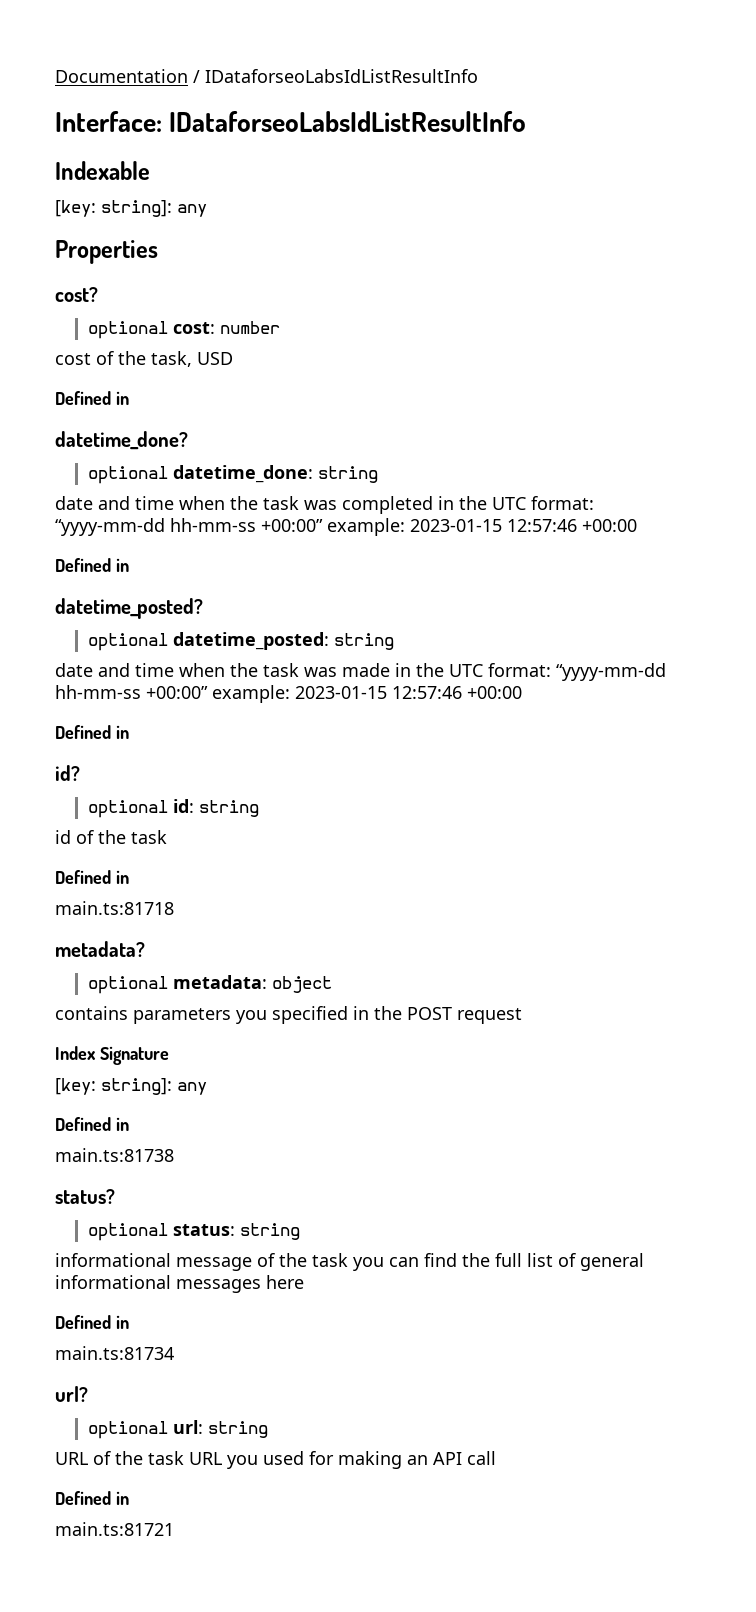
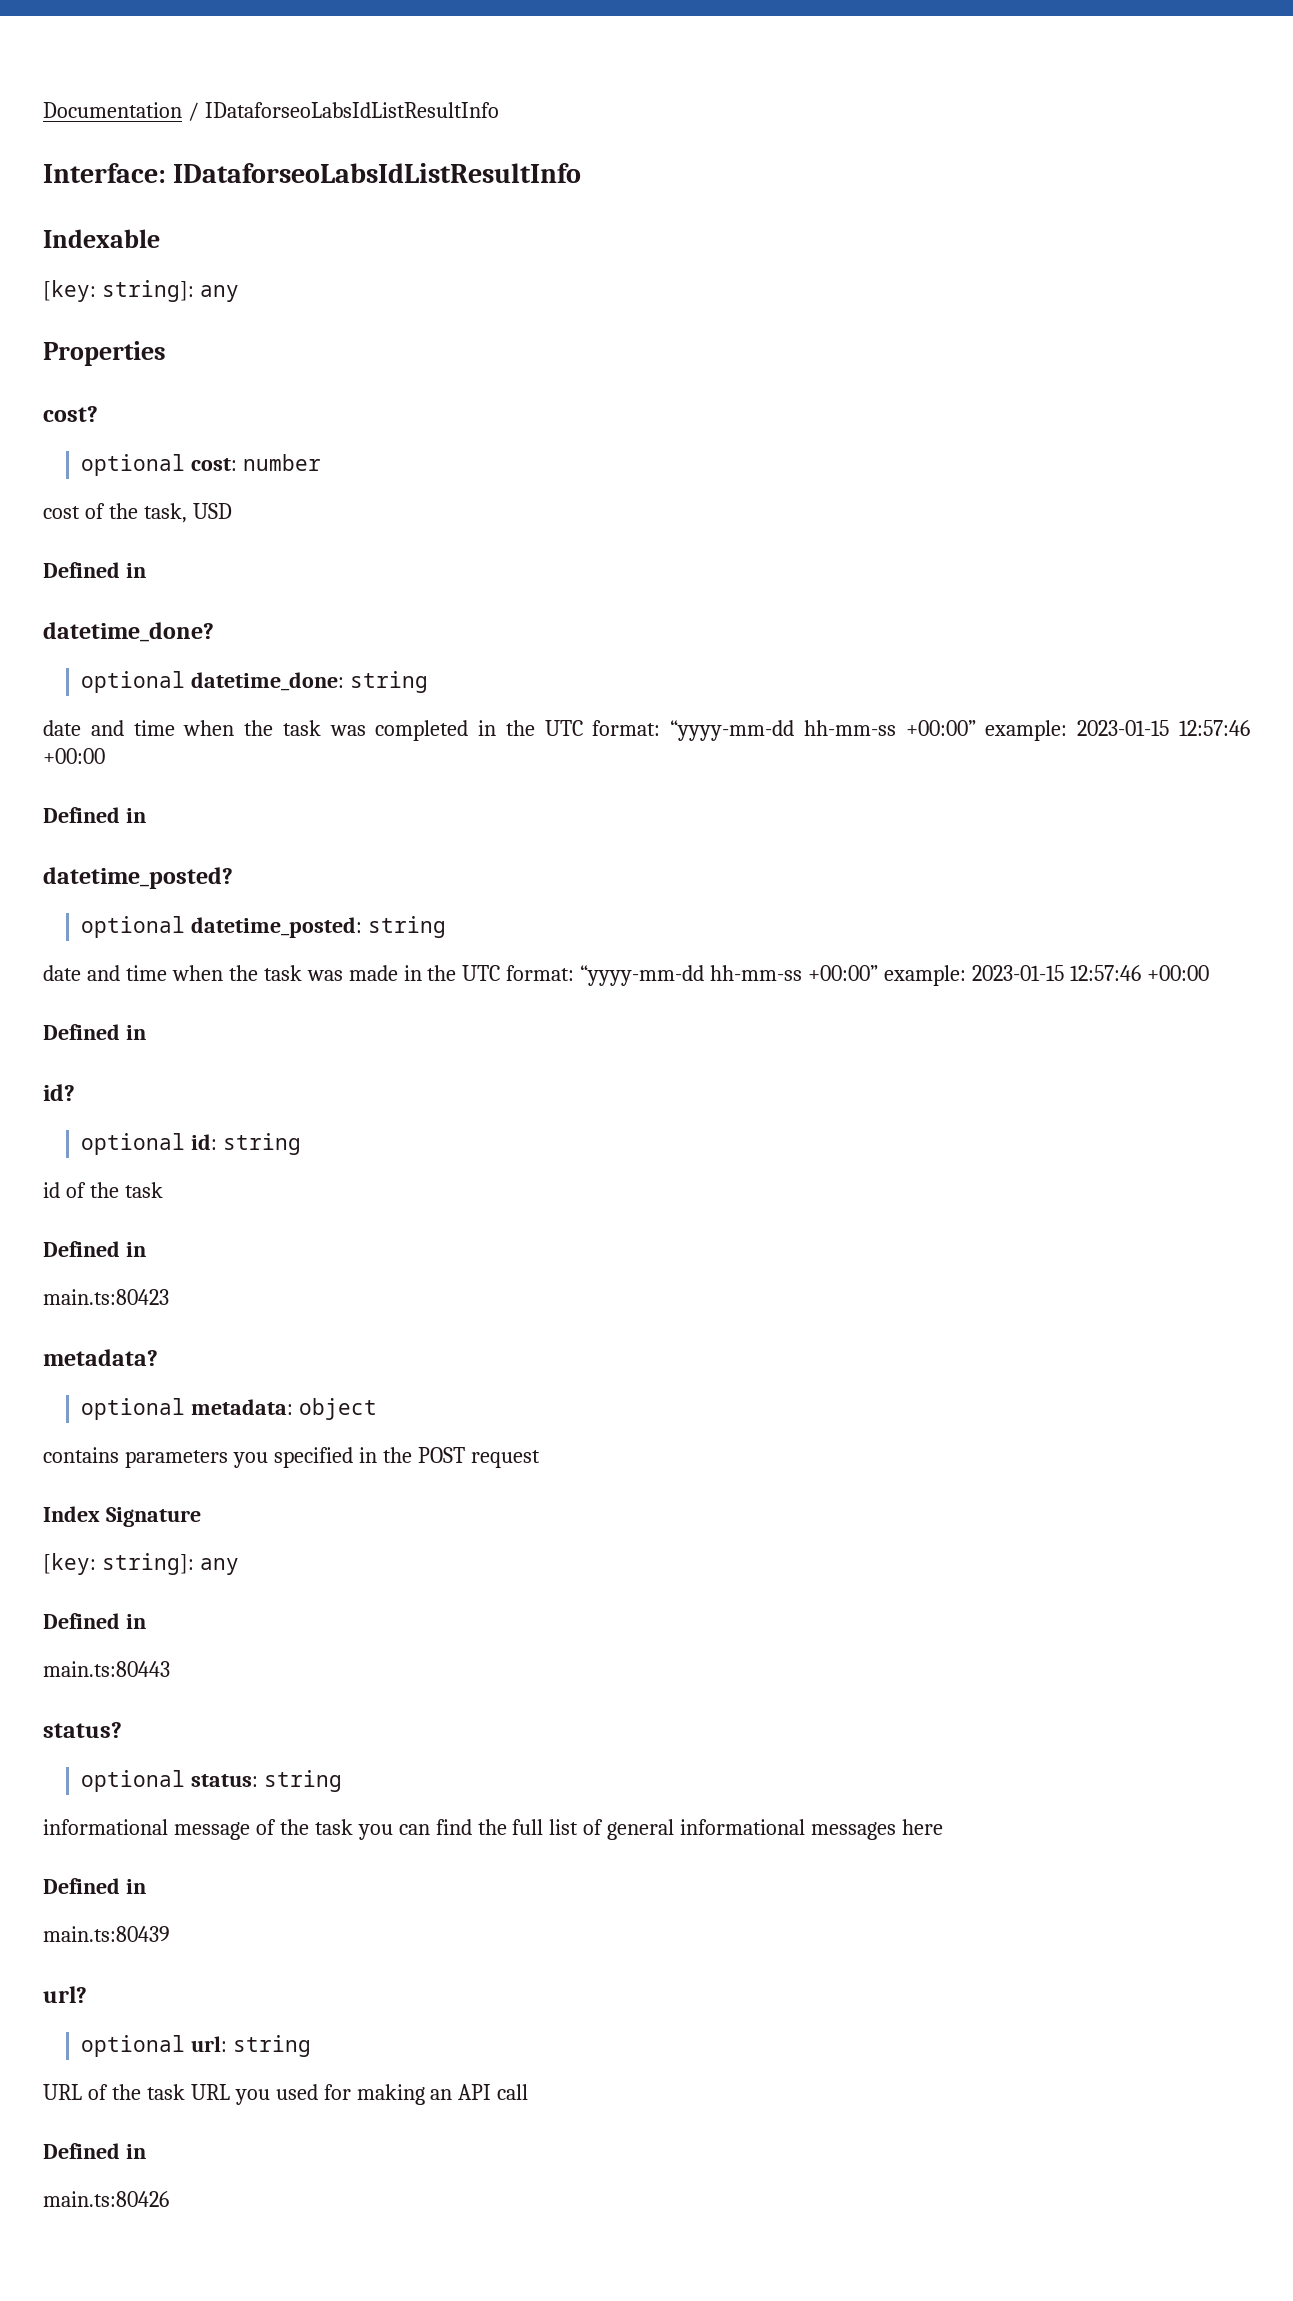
- main.ts:81718
+ main.ts:80423
- main.ts:81738
+ main.ts:80443
- main.ts:81734
+ main.ts:80439
- main.ts:81721
+ main.ts:80426

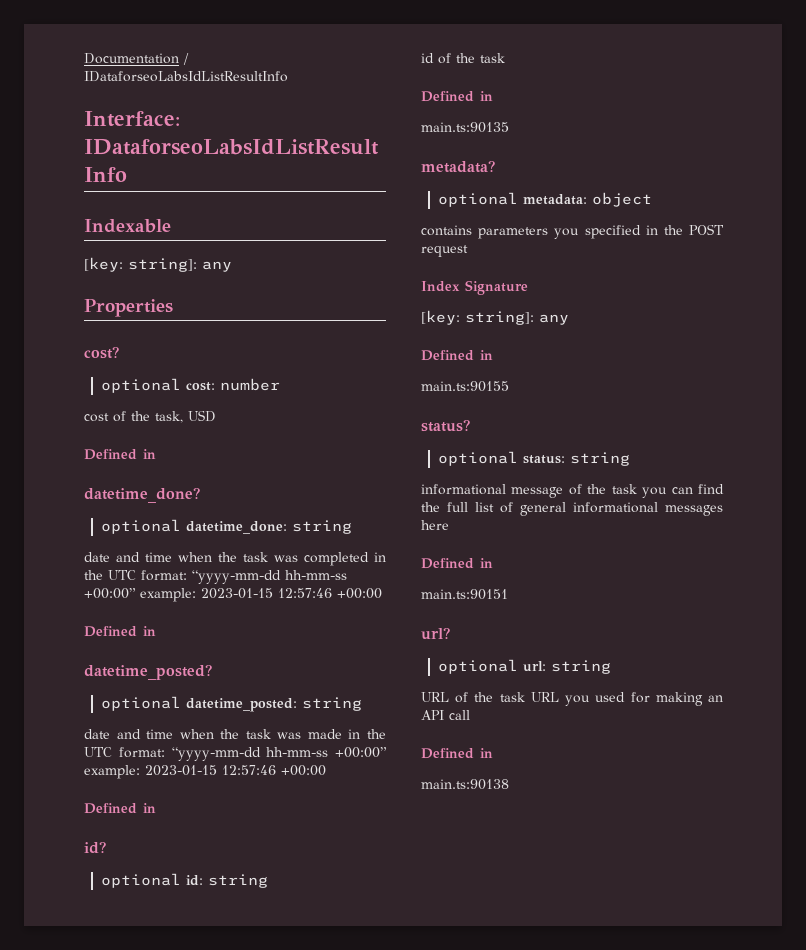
- main.ts:80423
+ main.ts:90135
- main.ts:80443
+ main.ts:90155
- main.ts:80439
+ main.ts:90151
- main.ts:80426
+ main.ts:90138

